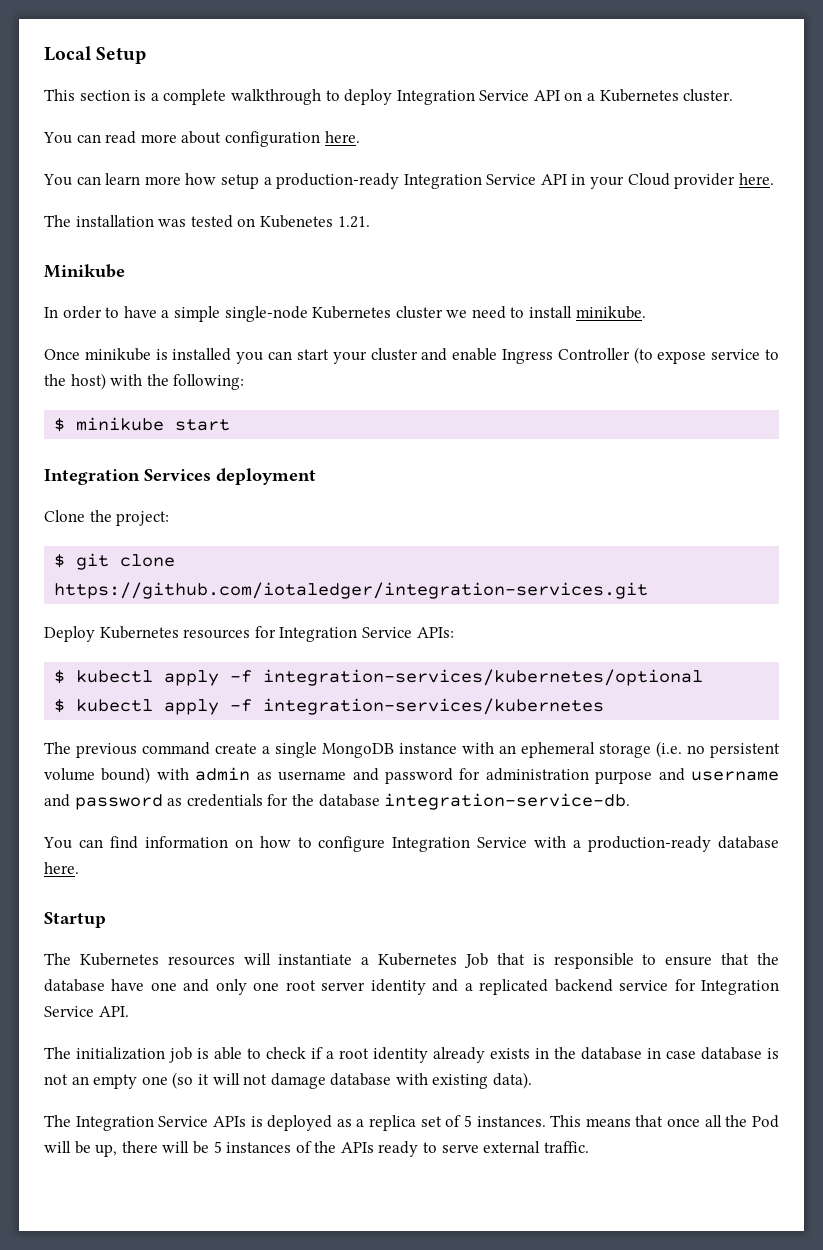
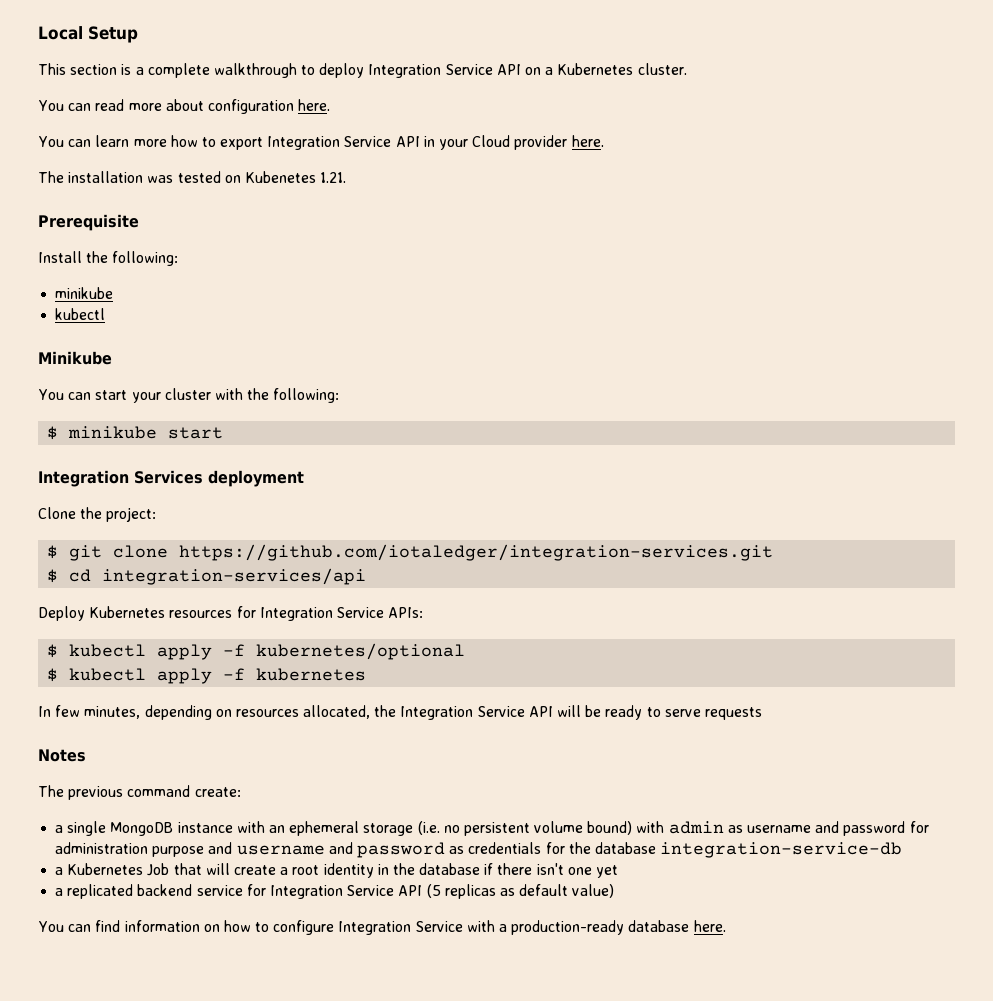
- You can learn more how setup a production-ready Integration Service API in your Cloud provider here.
+ You can learn more how to export Integration Service API in your Cloud provider here.
+ Prerequisite
+ Install the following:
+ minikube
+ kubectl
  Minikube
- In order to have a simple single-node Kubernetes cluster we need to install minikube.
- Once minikube is installed you can start your cluster and enable Ingress Controller (to expose service to the host) with the following:
+ You can start your cluster with the following:
+ $ cd integration-services/api
- $ kubectl apply -f integration-services/kubernetes/optional
- $ kubectl apply -f integration-services/kubernetes
+ $ kubectl apply -f kubernetes/optional
+ $ kubectl apply -f kubernetes
+ In few minutes, depending on resources allocated, the Integration Service API will be ready to serve requests
+ Notes
- The previous command create a single MongoDB instance with an ephemeral storage (i.e. no persistent volume bound) with admin as username and password for administration purpose and username and password as credentials for the database integration-service-db.
+ The previous command create:
+ a single MongoDB instance with an ephemeral storage (i.e. no persistent volume bound) with admin as username and password for administration purpose and username and password as credentials for the database integration-service-db
+ a Kubernetes Job that will create a root identity in the database if there isn't one yet
+ a replicated backend service for Integration Service API (5 replicas as default value)
- Startup
- The Kubernetes resources will instantiate a Kubernetes Job that is responsible to ensure that the database have one and only one root server identity and a replicated backend service for Integration Service API.
- The initialization job is able to check if a root identity already exists in the database in case database is not an empty one (so it will not damage database with existing data).
- The Integration Service APIs is deployed as a replica set of 5 instances. This means that once all the Pod will be up, there will be 5 instances of the APIs ready to serve external traffic.

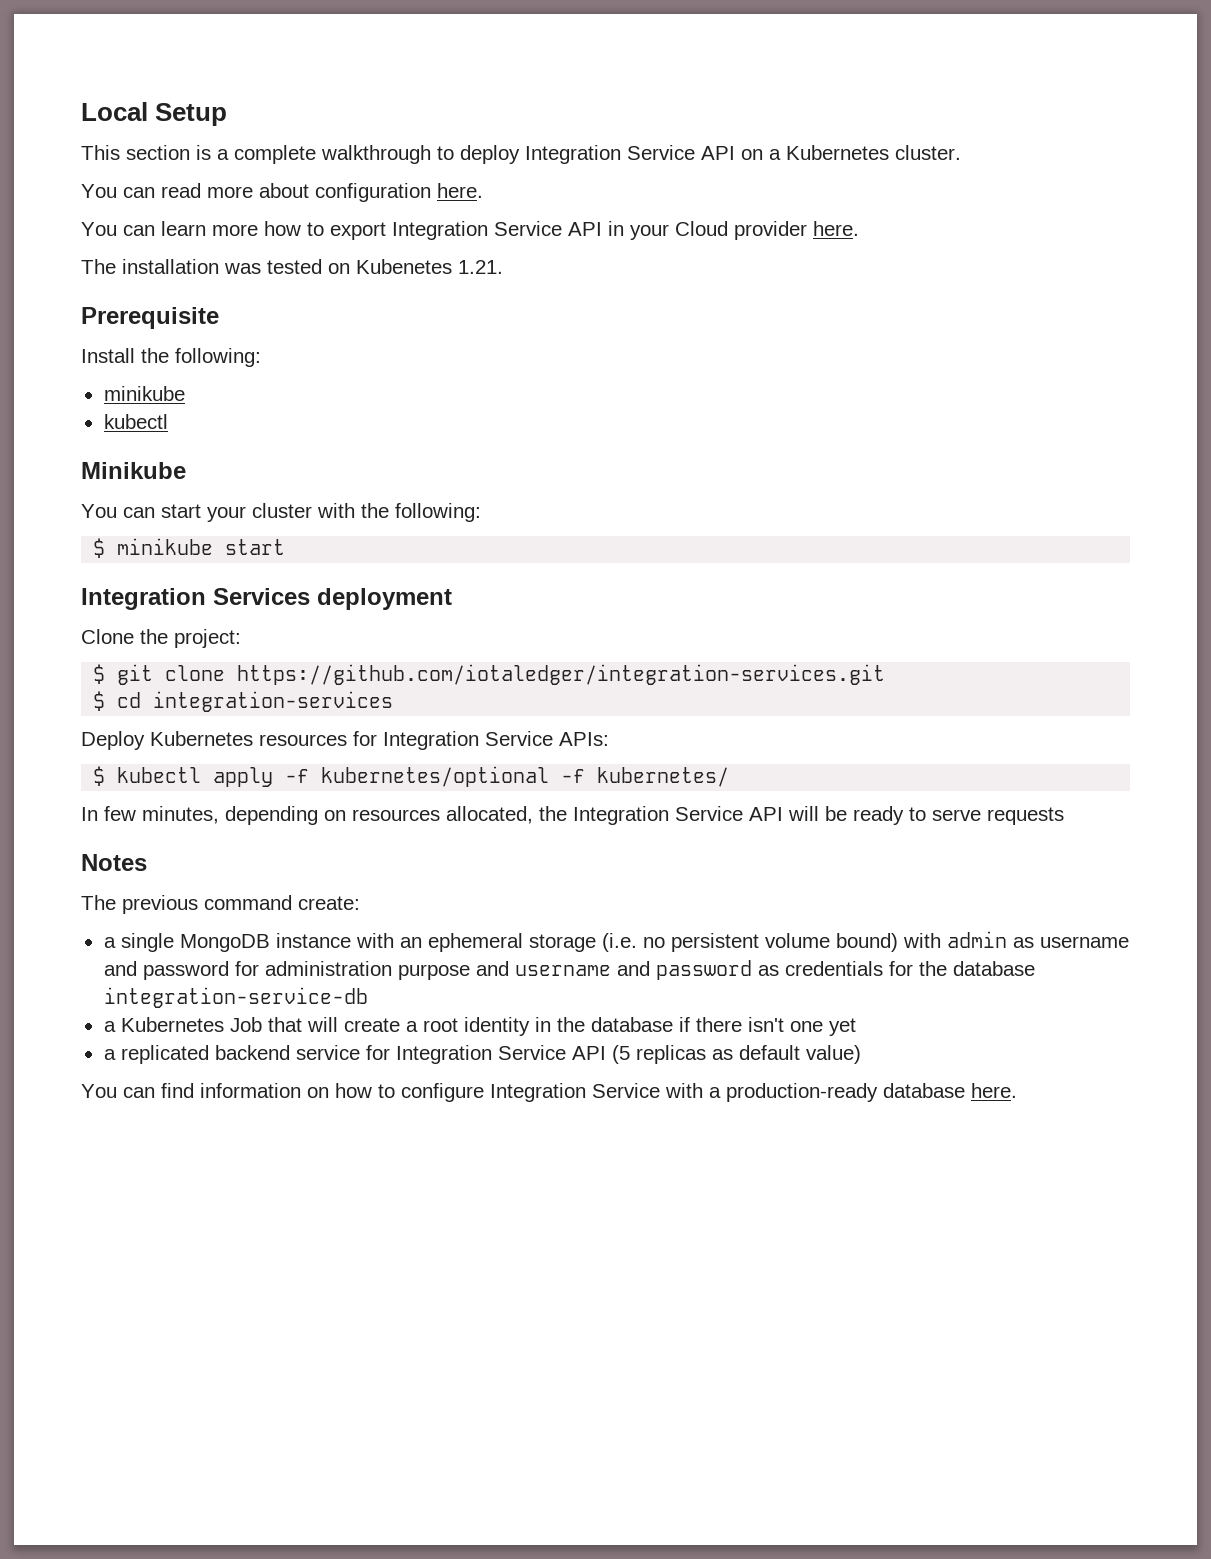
- $ cd integration-services/api
+ $ cd integration-services
- $ kubectl apply -f kubernetes/optional
- $ kubectl apply -f kubernetes
+ $ kubectl apply -f kubernetes/optional -f kubernetes/

